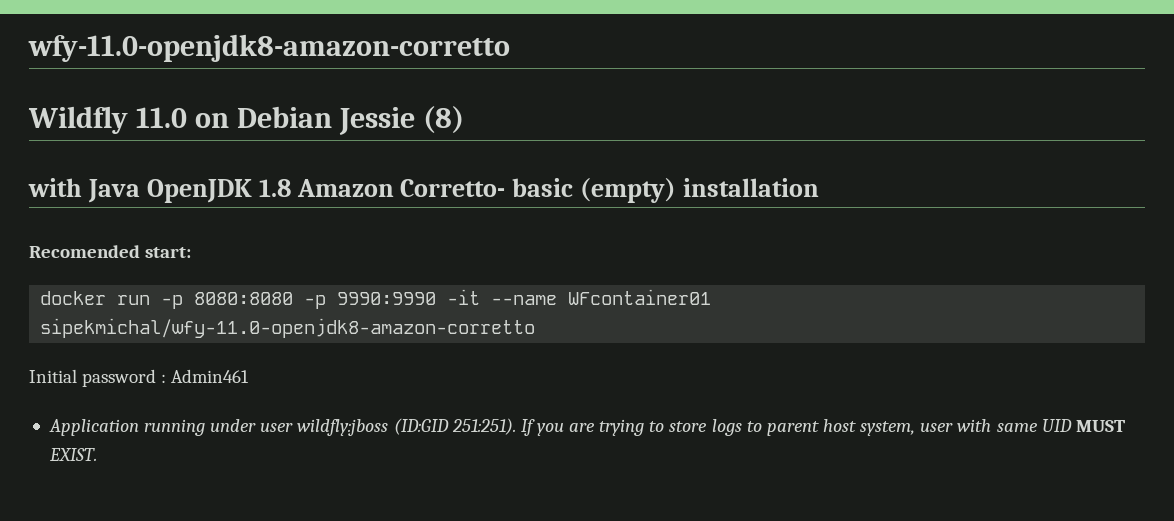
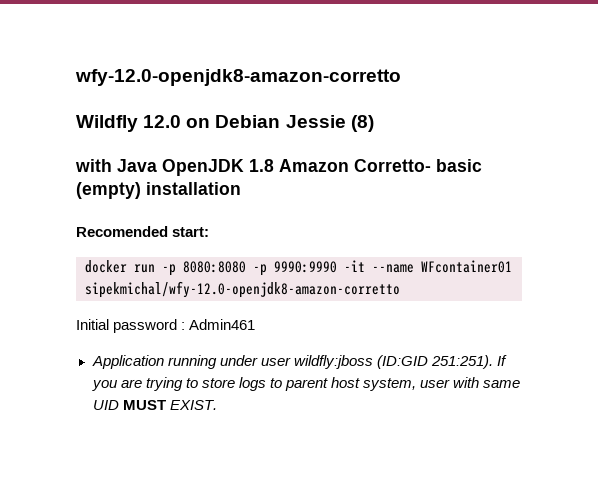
- wfy-11.0-openjdk8-amazon-corretto
+ wfy-12.0-openjdk8-amazon-corretto
- Wildfly 11.0 on Debian Jessie (8)
+ Wildfly 12.0 on Debian Jessie (8)
- docker run -p 8080:8080 -p 9990:9990 -it --name WFcontainer01 sipekmichal/wfy-11.0-openjdk8-amazon-corretto
+ docker run -p 8080:8080 -p 9990:9990 -it --name WFcontainer01 sipekmichal/wfy-12.0-openjdk8-amazon-corretto

